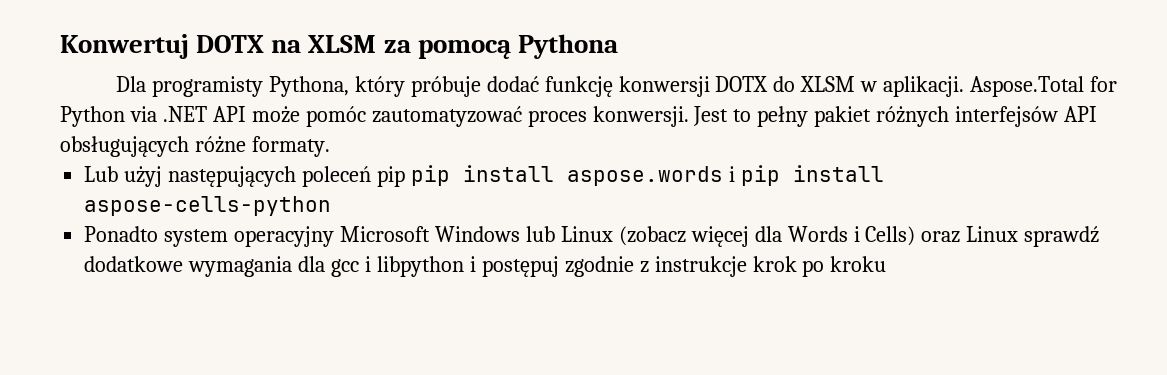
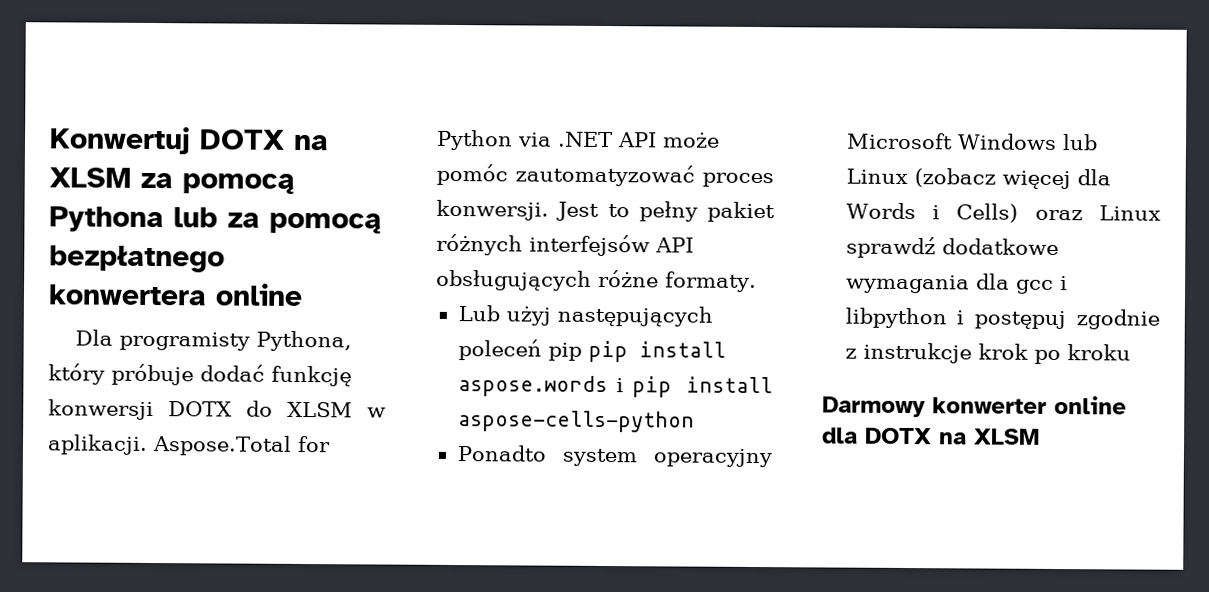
- Konwertuj DOTX na XLSM za pomocą Pythona
+ Konwertuj DOTX na XLSM za pomocą Pythona lub za pomocą bezpłatnego konwertera online
+ Darmowy konwerter online dla DOTX na XLSM

